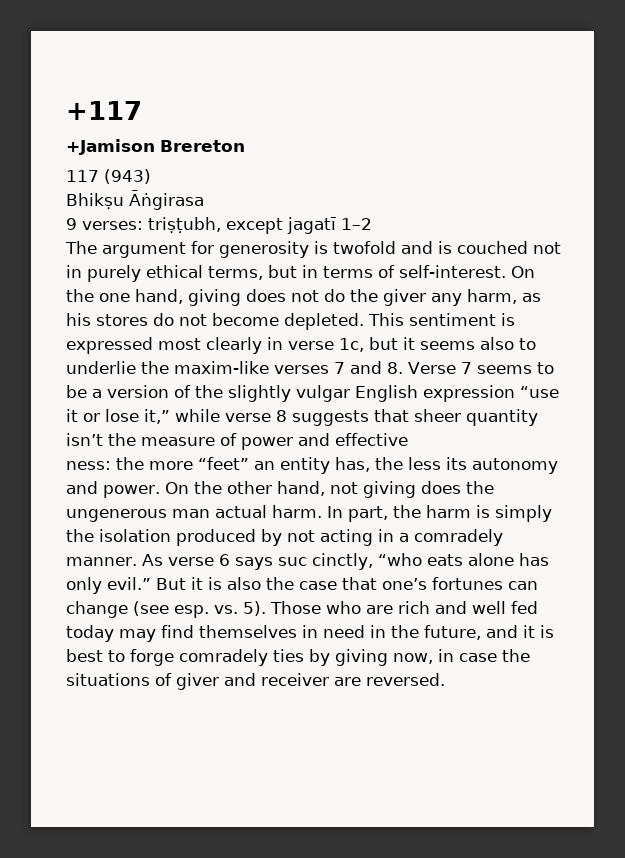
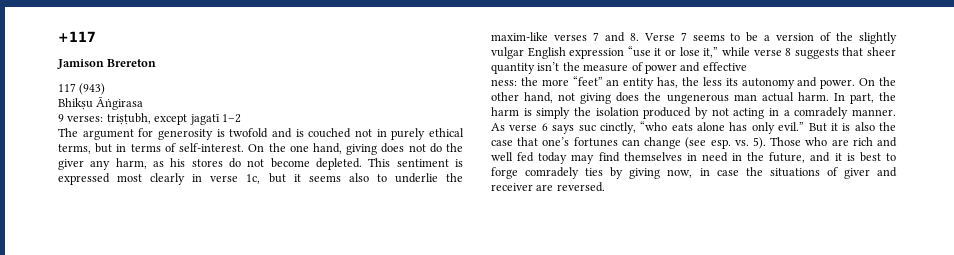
- +Jamison Brereton
+ Jamison Brereton

